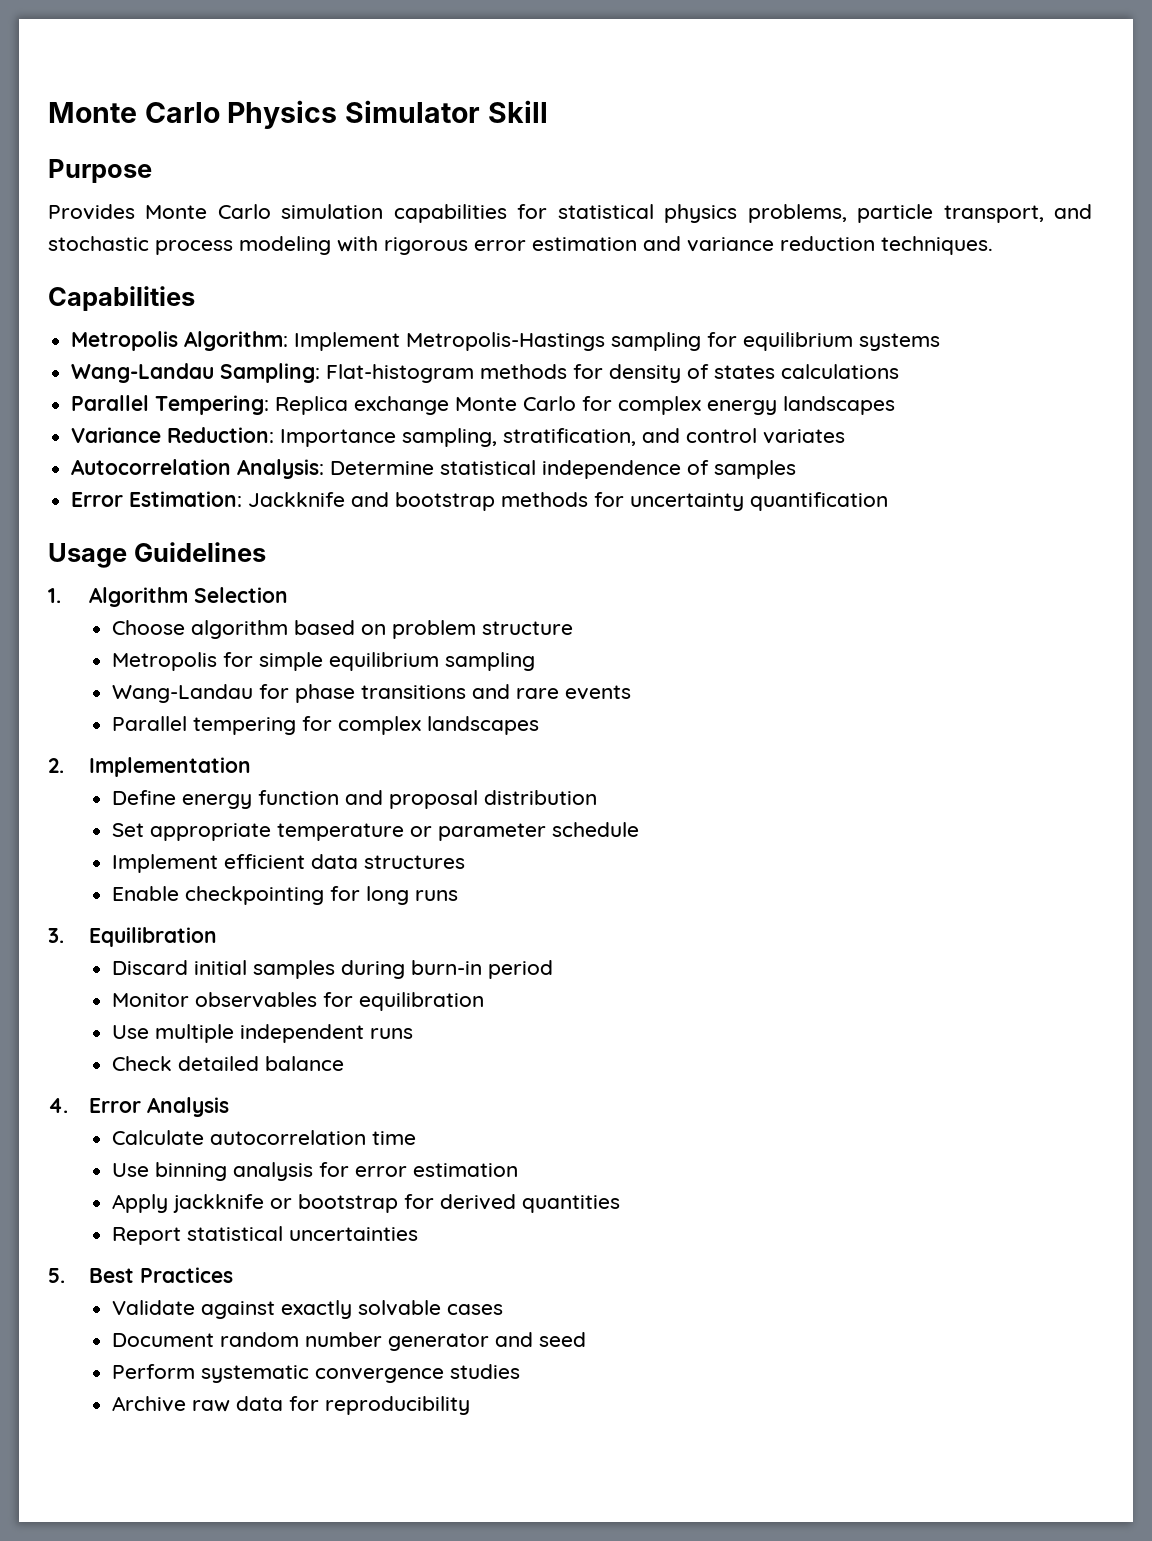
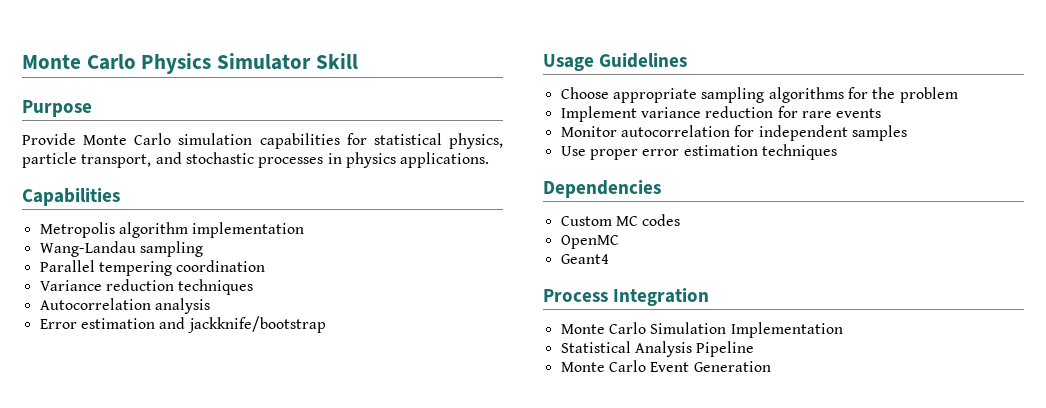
- Provides Monte Carlo simulation capabilities for statistical physics problems, particle transport, and stochastic process modeling with rigorous error estimation and variance reduction techniques.
+ Provide Monte Carlo simulation capabilities for statistical physics, particle transport, and stochastic processes in physics applications.
  Capabilities
- Metropolis Algorithm: Implement Metropolis-Hastings sampling for equilibrium systems
- Wang-Landau Sampling: Flat-histogram methods for density of states calculations
- Parallel Tempering: Replica exchange Monte Carlo for complex energy landscapes
- Variance Reduction: Importance sampling, stratification, and control variates
- Autocorrelation Analysis: Determine statistical independence of samples
- Error Estimation: Jackknife and bootstrap methods for uncertainty quantification
+ Metropolis algorithm implementation
+ Wang-Landau sampling
+ Parallel tempering coordination
+ Variance reduction techniques
+ Autocorrelation analysis
+ Error estimation and jackknife/bootstrap
  Usage Guidelines
- 1. Algorithm Selection
- Choose algorithm based on problem structure
- Metropolis for simple equilibrium sampling
- Wang-Landau for phase transitions and rare events
- Parallel tempering for complex landscapes
- 2. Implementation
- Define energy function and proposal distribution
- Set appropriate temperature or parameter schedule
- Implement efficient data structures
- Enable checkpointing for long runs
- 3. Equilibration
- Discard initial samples during burn-in period
- Monitor observables for equilibration
- Use multiple independent runs
- Check detailed balance
- 4. Error Analysis
- Calculate autocorrelation time
- Use binning analysis for error estimation
- Apply jackknife or bootstrap for derived quantities
- Report statistical uncertainties
- 5. Best Practices
- Validate against exactly solvable cases
- Document random number generator and seed
- Perform systematic convergence studies
- Archive raw data for reproducibility
+ Choose appropriate sampling algorithms for the problem
+ Implement variance reduction for rare events
+ Monitor autocorrelation for independent samples
+ Use proper error estimation techniques
+ Dependencies
+ Custom MC codes
+ OpenMC
+ Geant4
+ Process Integration
+ Monte Carlo Simulation Implementation
+ Statistical Analysis Pipeline
+ Monte Carlo Event Generation

